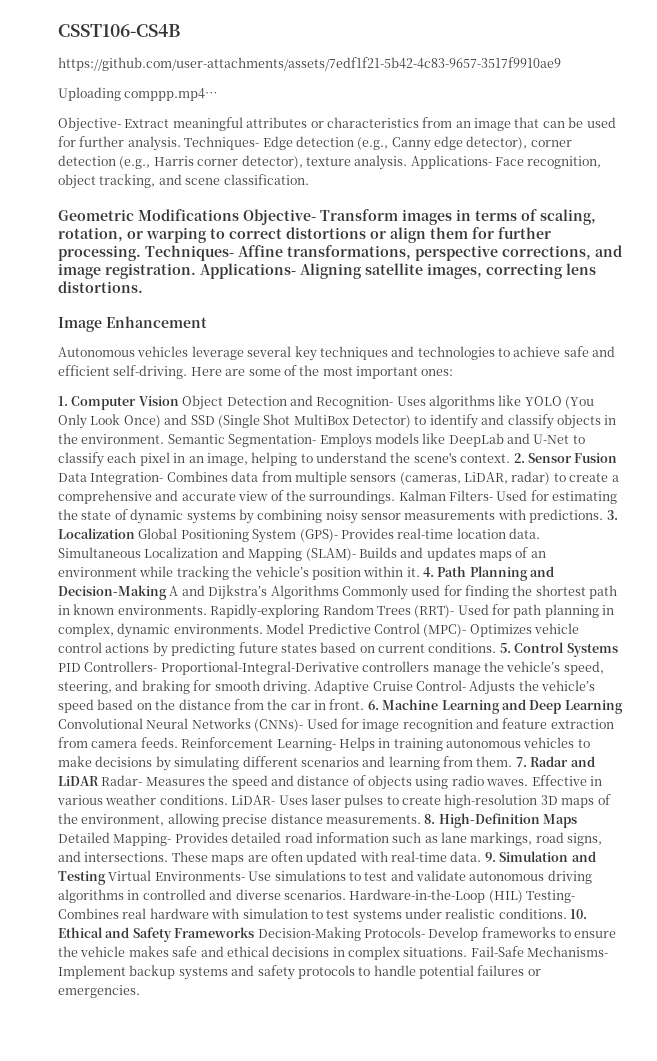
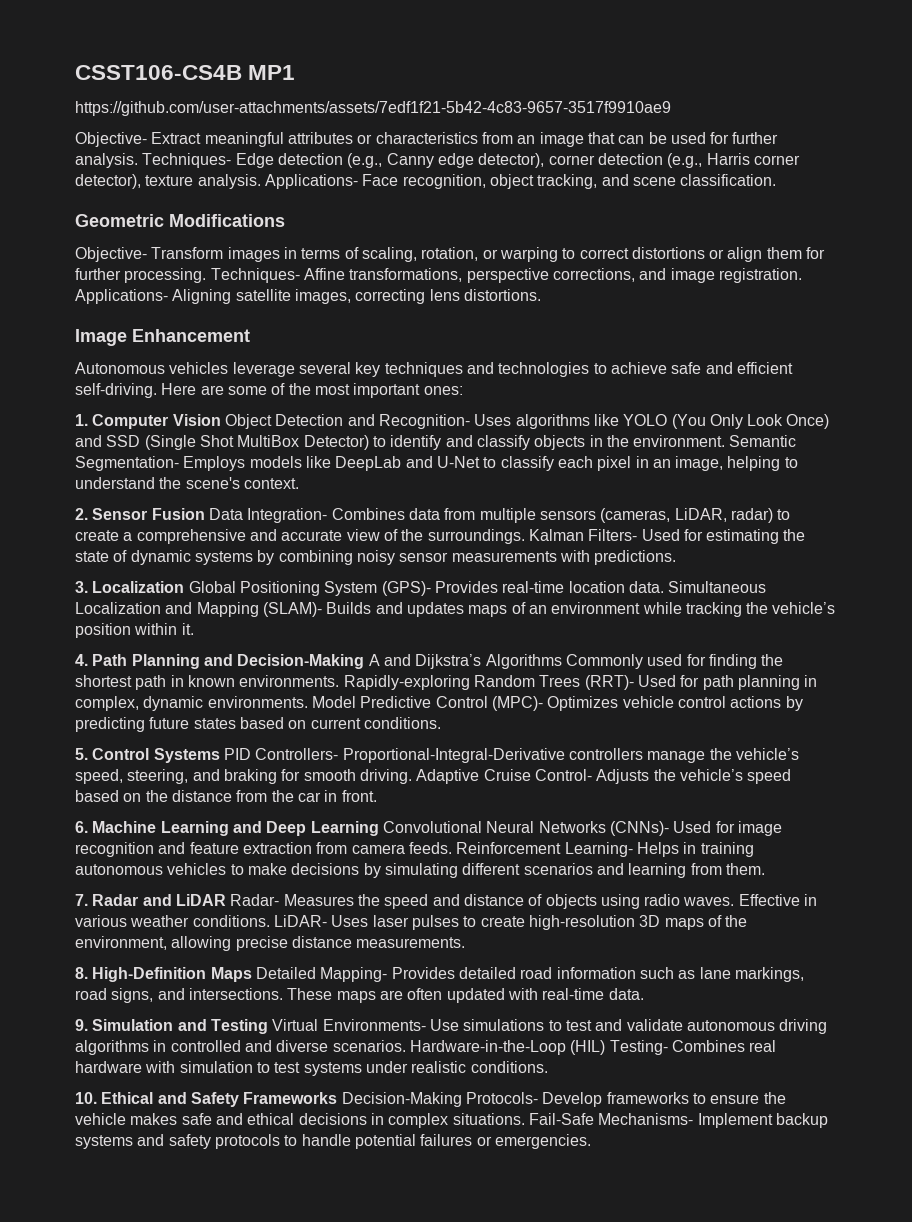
- CSST106-CS4B
+ CSST106-CS4B MP1
- Uploading comppp.mp4…
- Geometric Modifications Objective- Transform images in terms of scaling, rotation, or warping to correct distortions or align them for further processing.
+ Geometric Modifications
+ Objective- Transform images in terms of scaling, rotation, or warping to correct distortions or align them for further processing.
- Semantic Segmentation- Employs models like DeepLab and U-Net to classify each pixel in an image, helping to understand the scene's context. 2. Sensor Fusion Data Integration- Combines data from multiple sensors (cameras, LiDAR, radar) to create a comprehensive and accurate view of the surroundings.
+ Semantic Segmentation- Employs models like DeepLab and U-Net to classify each pixel in an image, helping to understand the scene's context.
+ 2. Sensor Fusion Data Integration- Combines data from multiple sensors (cameras, LiDAR, radar) to create a comprehensive and accurate view of the surroundings.
- Kalman Filters- Used for estimating the state of dynamic systems by combining noisy sensor measurements with predictions. 3. Localization Global Positioning System (GPS)- Provides real-time location data.
+ Kalman Filters- Used for estimating the state of dynamic systems by combining noisy sensor measurements with predictions.
+ 3. Localization Global Positioning System (GPS)- Provides real-time location data.
- Simultaneous Localization and Mapping (SLAM)- Builds and updates maps of an environment while tracking the vehicle’s position within it. 4. Path Planning and Decision-Making A and Dijkstra’s Algorithms Commonly used for finding the shortest path in known environments.
+ Simultaneous Localization and Mapping (SLAM)- Builds and updates maps of an environment while tracking the vehicle’s position within it.
+ 4. Path Planning and Decision-Making A and Dijkstra’s Algorithms Commonly used for finding the shortest path in known environments.
- Model Predictive Control (MPC)- Optimizes vehicle control actions by predicting future states based on current conditions. 5. Control Systems PID Controllers- Proportional-Integral-Derivative controllers manage the vehicle’s speed, steering, and braking for smooth driving.
+ Model Predictive Control (MPC)- Optimizes vehicle control actions by predicting future states based on current conditions.
+ 5. Control Systems PID Controllers- Proportional-Integral-Derivative controllers manage the vehicle’s speed, steering, and braking for smooth driving.
- Adaptive Cruise Control- Adjusts the vehicle’s speed based on the distance from the car in front. 6. Machine Learning and Deep Learning Convolutional Neural Networks (CNNs)- Used for image recognition and feature extraction from camera feeds.
+ Adaptive Cruise Control- Adjusts the vehicle’s speed based on the distance from the car in front.
+ 6. Machine Learning and Deep Learning Convolutional Neural Networks (CNNs)- Used for image recognition and feature extraction from camera feeds.
- Reinforcement Learning- Helps in training autonomous vehicles to make decisions by simulating different scenarios and learning from them. 7. Radar and LiDAR Radar- Measures the speed and distance of objects using radio waves.
+ Reinforcement Learning- Helps in training autonomous vehicles to make decisions by simulating different scenarios and learning from them.
+ 7. Radar and LiDAR Radar- Measures the speed and distance of objects using radio waves.
- LiDAR- Uses laser pulses to create high-resolution 3D maps of the environment, allowing precise distance measurements. 8. High-Definition Maps Detailed Mapping- Provides detailed road information such as lane markings, road signs, and intersections.
+ LiDAR- Uses laser pulses to create high-resolution 3D maps of the environment, allowing precise distance measurements.
+ 8. High-Definition Maps Detailed Mapping- Provides detailed road information such as lane markings, road signs, and intersections.
- These maps are often updated with real-time data. 9. Simulation and Testing Virtual Environments- Use simulations to test and validate autonomous driving algorithms in controlled and diverse scenarios.
+ These maps are often updated with real-time data.
+ 9. Simulation and Testing Virtual Environments- Use simulations to test and validate autonomous driving algorithms in controlled and diverse scenarios.
- Hardware-in-the-Loop (HIL) Testing- Combines real hardware with simulation to test systems under realistic conditions. 10. Ethical and Safety Frameworks Decision-Making Protocols- Develop frameworks to ensure the vehicle makes safe and ethical decisions in complex situations.
+ Hardware-in-the-Loop (HIL) Testing- Combines real hardware with simulation to test systems under realistic conditions.
+ 10. Ethical and Safety Frameworks Decision-Making Protocols- Develop frameworks to ensure the vehicle makes safe and ethical decisions in complex situations.

